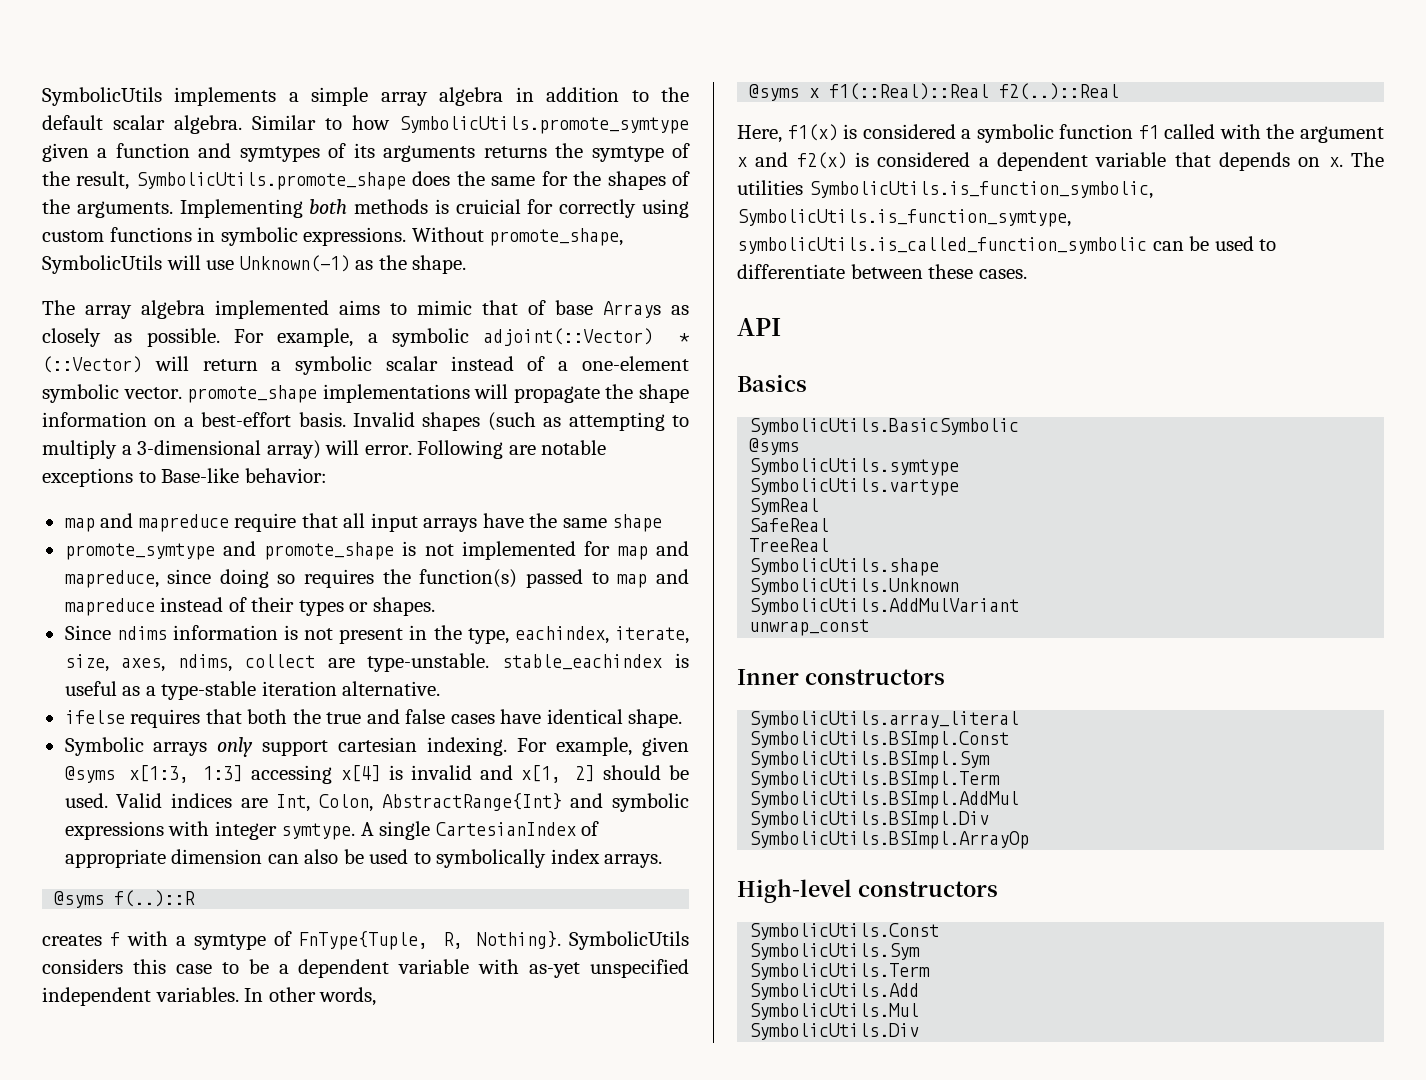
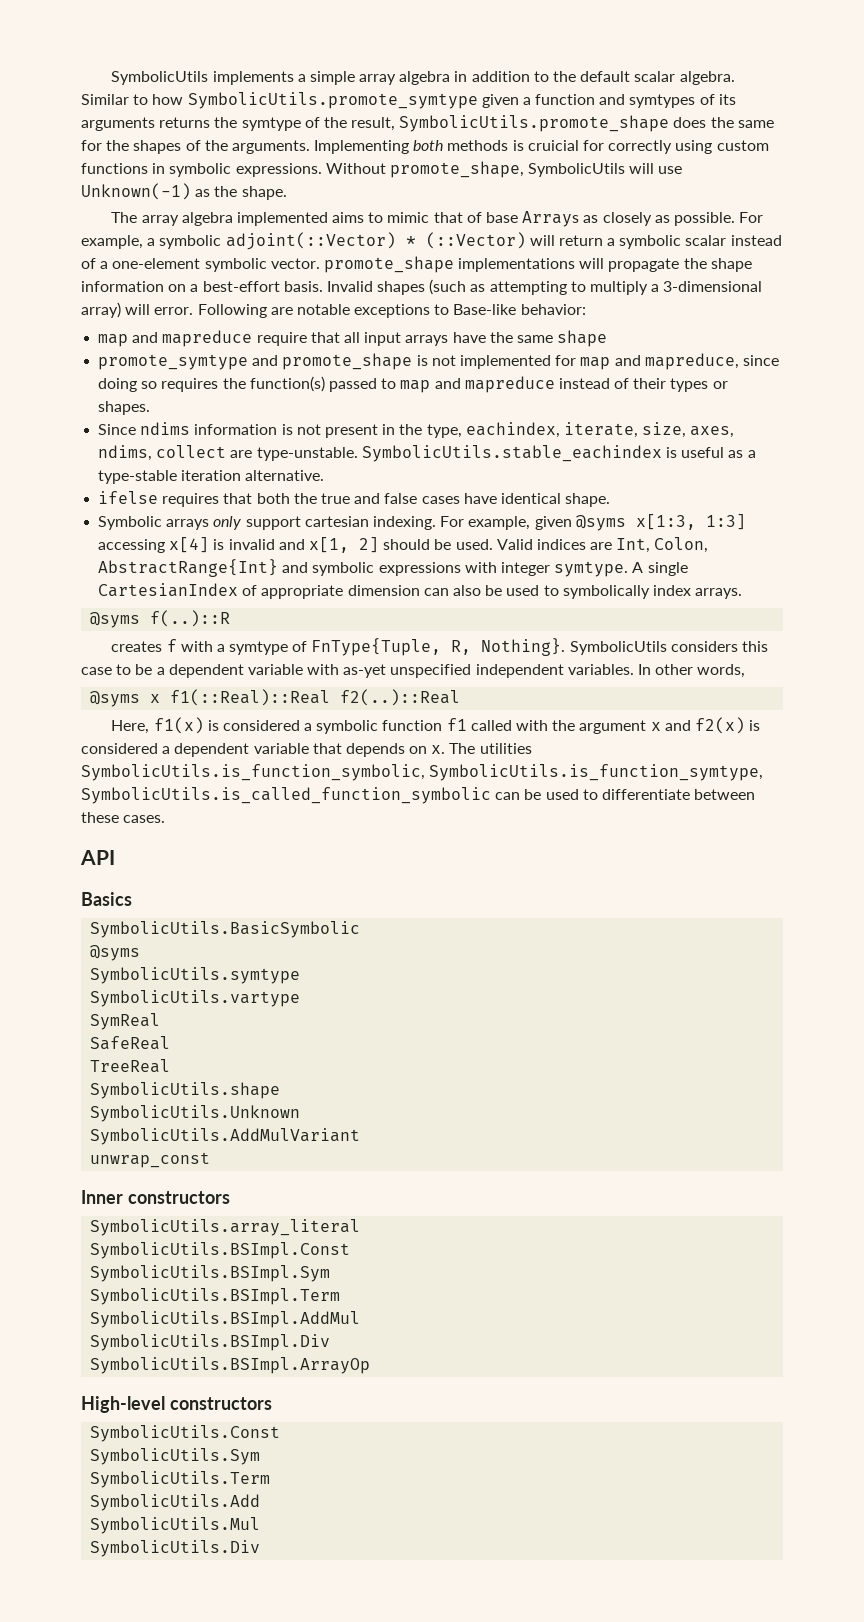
- Since ndims information is not present in the type, eachindex, iterate, size, axes, ndims, collect are type-unstable. stable_eachindex is useful as a type-stable iteration alternative.
+ Since ndims information is not present in the type, eachindex, iterate, size, axes, ndims, collect are type-unstable. SymbolicUtils.stable_eachindex is useful as a type-stable iteration alternative.
- The utilities SymbolicUtils.is_function_symbolic, SymbolicUtils.is_function_symtype, symbolicUtils.is_called_function_symbolic can be used to differentiate between these cases.
+ The utilities SymbolicUtils.is_function_symbolic, SymbolicUtils.is_function_symtype, SymbolicUtils.is_called_function_symbolic can be used to differentiate between these cases.

